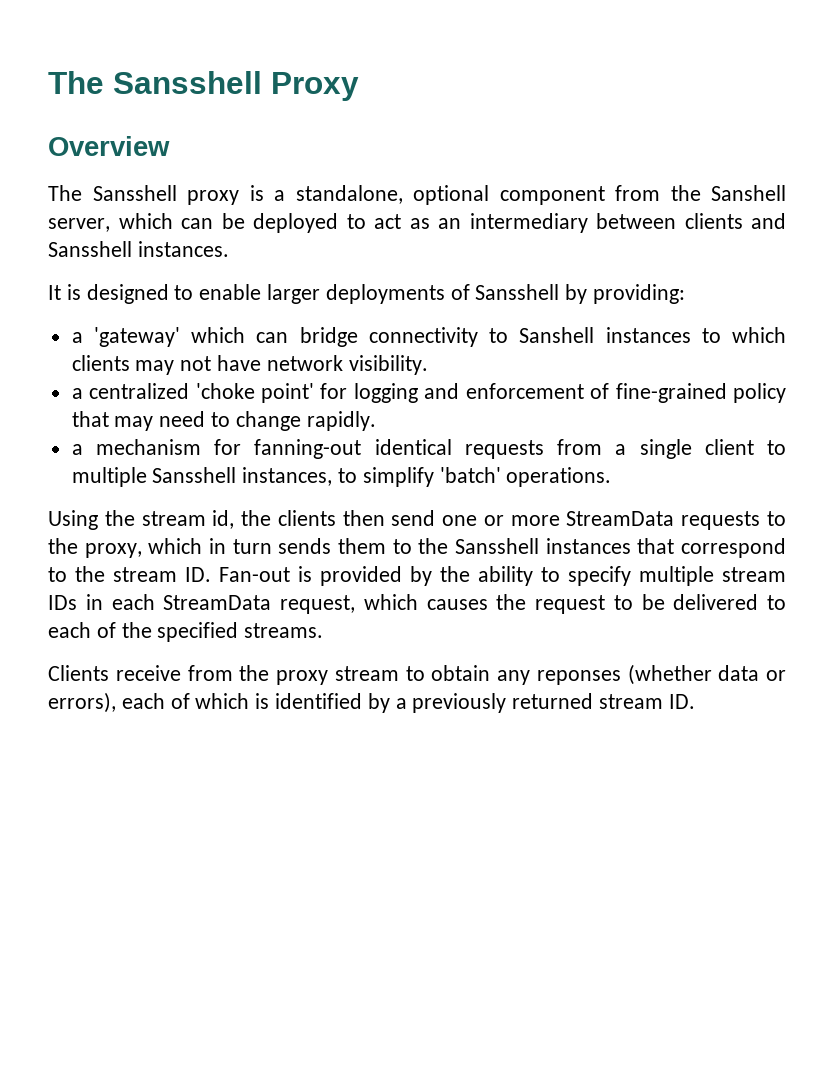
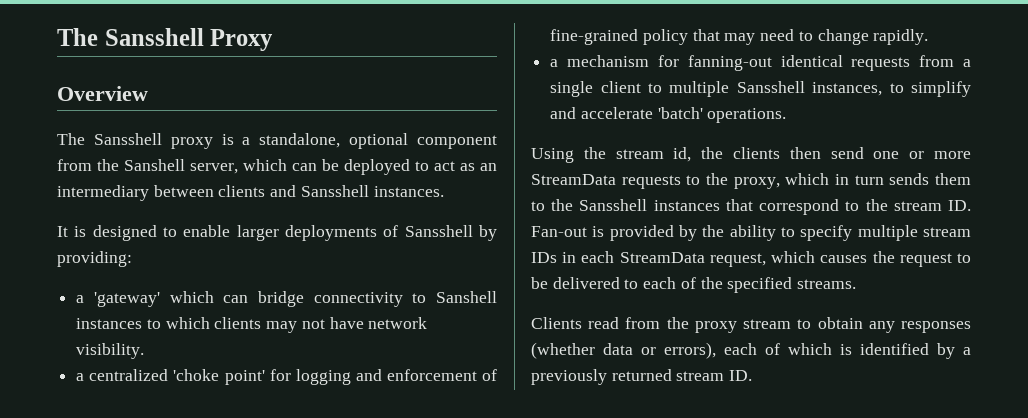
- a mechanism for fanning-out identical requests from a single client to multiple Sansshell instances, to simplify 'batch' operations.
+ a mechanism for fanning-out identical requests from a single client to multiple Sansshell instances, to simplify and accelerate 'batch' operations.
- Clients receive from the proxy stream to obtain any reponses (whether data or errors), each of which is identified by a previously returned stream ID.
+ Clients read from the proxy stream to obtain any responses (whether data or errors), each of which is identified by a previously returned stream ID.

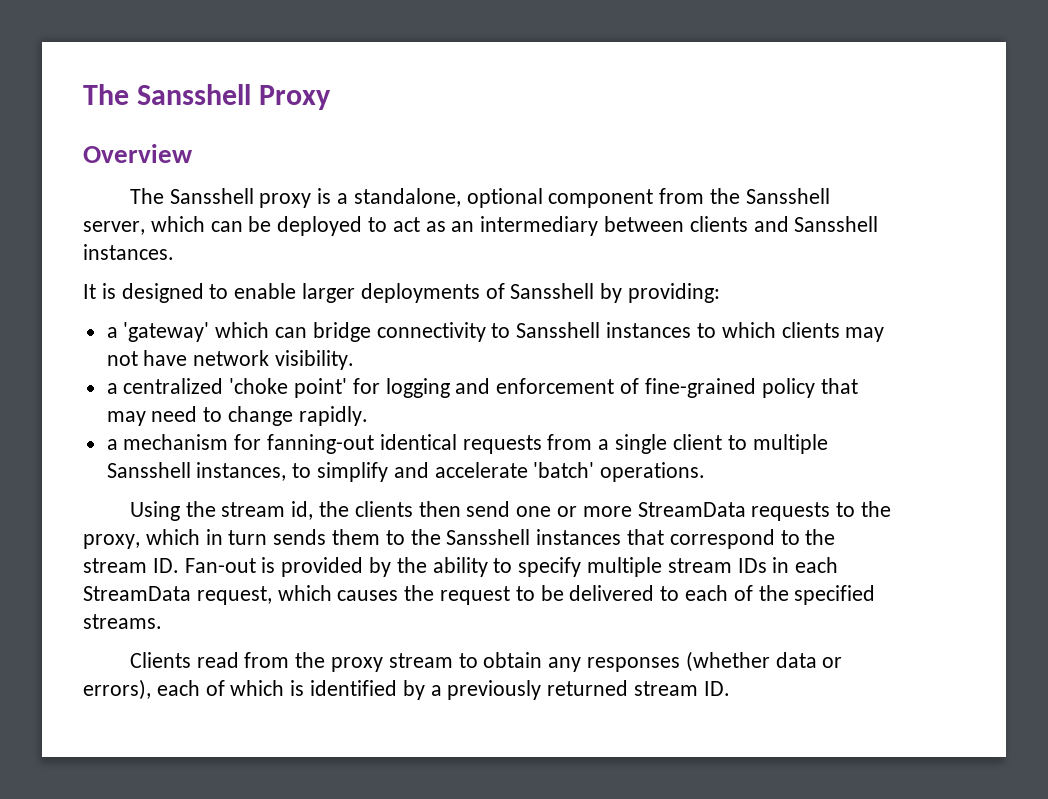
- The Sansshell proxy is a standalone, optional component from the Sanshell server, which can be deployed to act as an intermediary between clients and Sansshell instances.
+ The Sansshell proxy is a standalone, optional component from the Sansshell server, which can be deployed to act as an intermediary between clients and Sansshell instances.
- a 'gateway' which can bridge connectivity to Sanshell instances to which clients may not have network visibility.
+ a 'gateway' which can bridge connectivity to Sansshell instances to which clients may not have network visibility.

